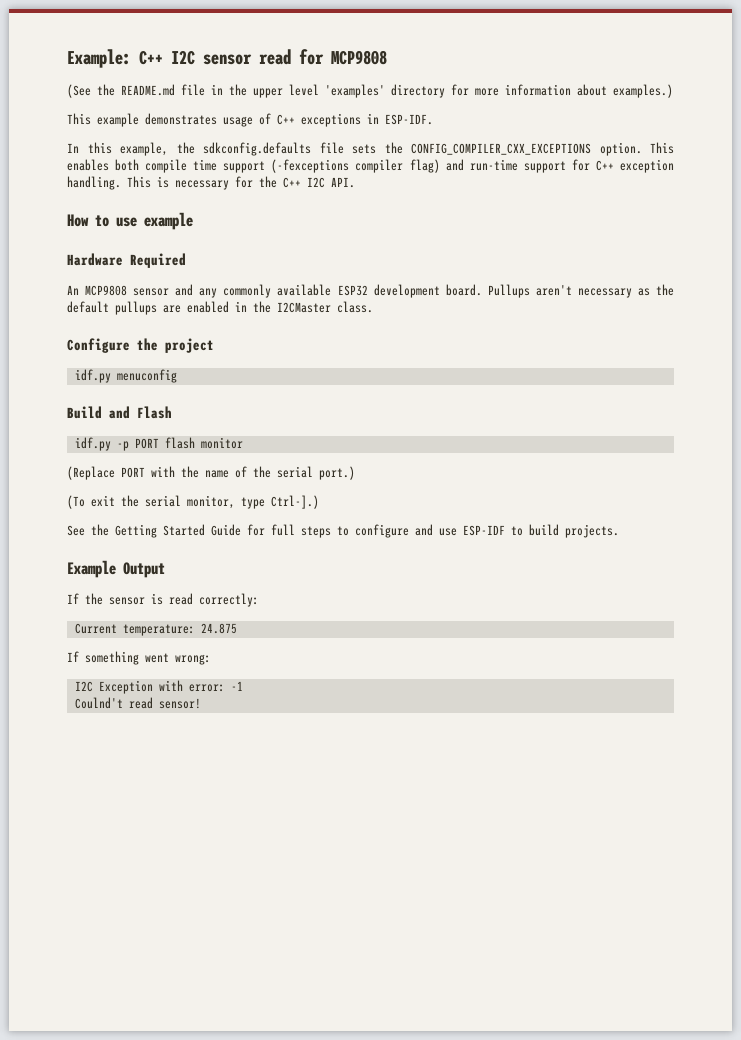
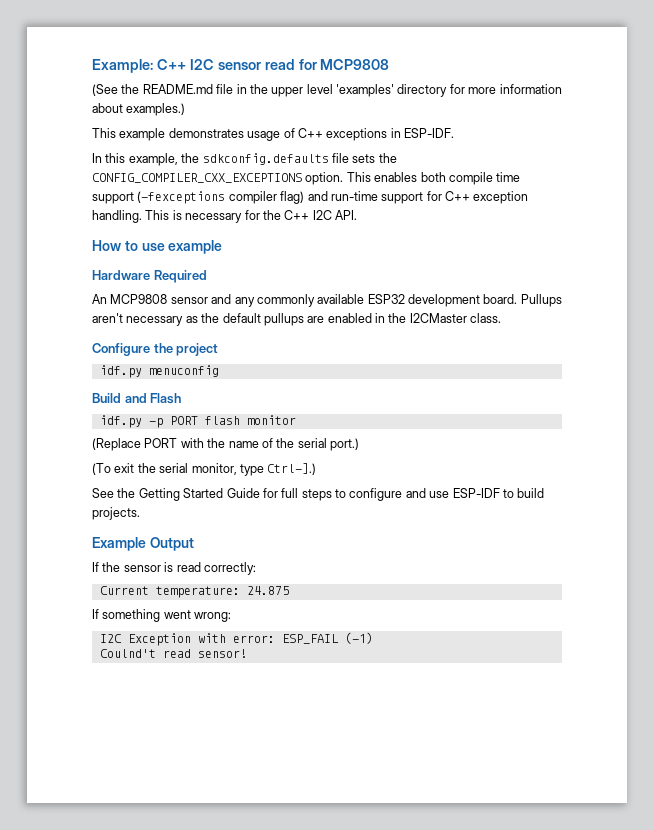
- I2C Exception with error: -1
+ I2C Exception with error: ESP_FAIL (-1)

